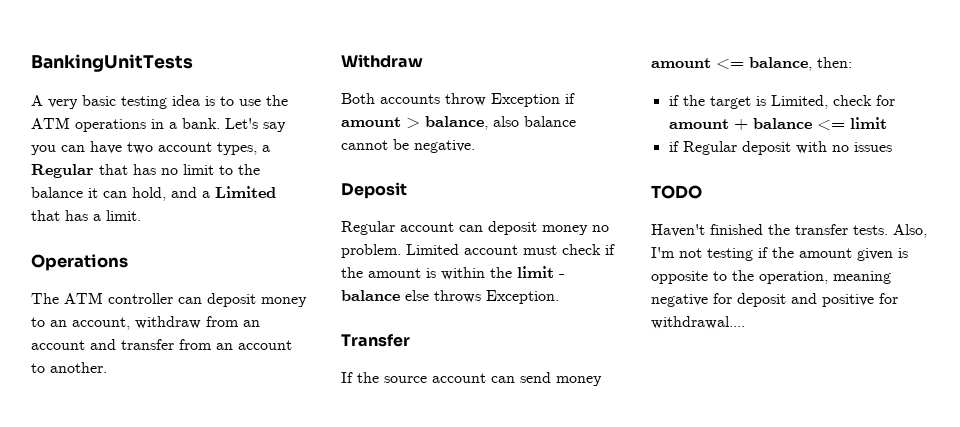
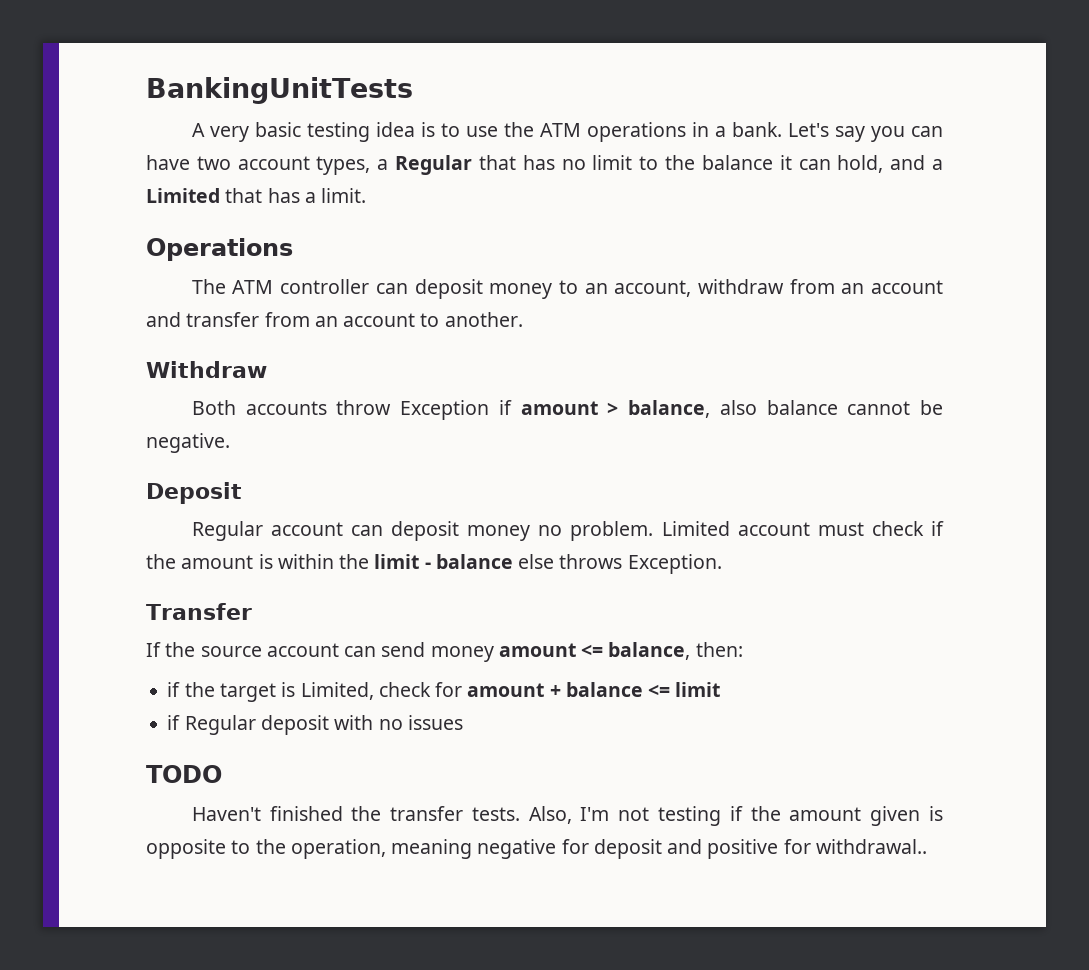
- Also, I'm not testing if the amount given is opposite to the operation, meaning negative for deposit and positive for withdrawal....
+ Also, I'm not testing if the amount given is opposite to the operation, meaning negative for deposit and positive for withdrawal..

